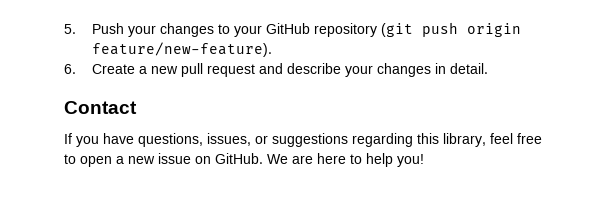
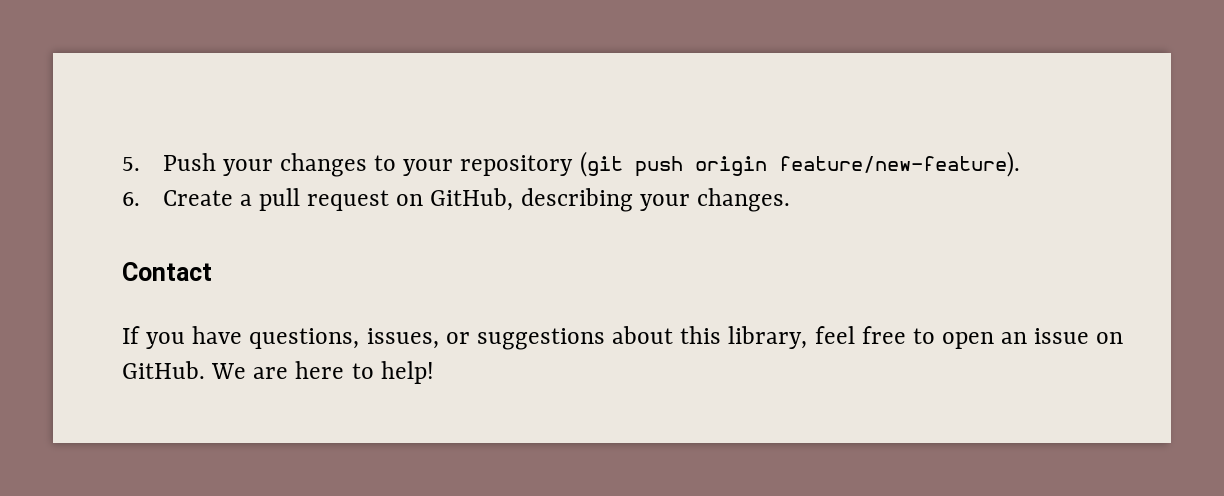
- 5. Push your changes to your GitHub repository (git push origin feature/new-feature).
+ 5. Push your changes to your repository (git push origin feature/new-feature).
- 6. Create a new pull request and describe your changes in detail.
+ 6. Create a pull request on GitHub, describing your changes.
- If you have questions, issues, or suggestions regarding this library, feel free to open a new issue on GitHub.
+ If you have questions, issues, or suggestions about this library, feel free to open an issue on GitHub.
- We are here to help you!
+ We are here to help!

